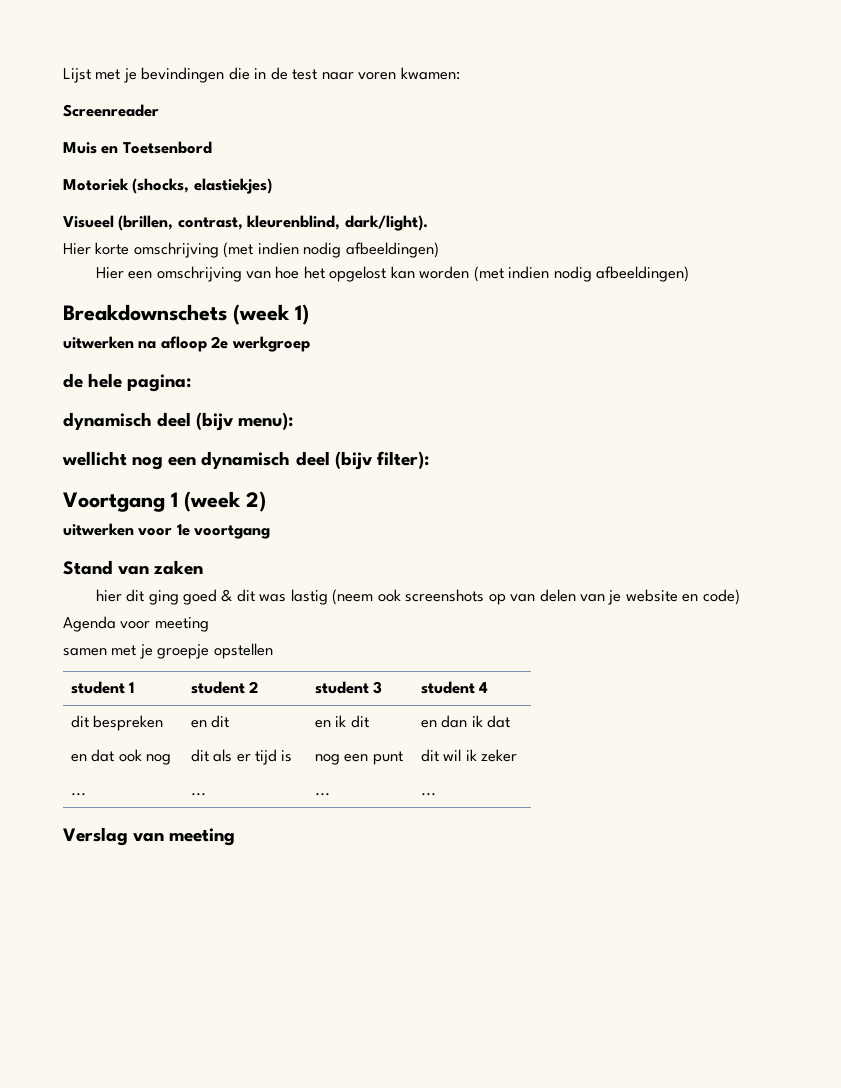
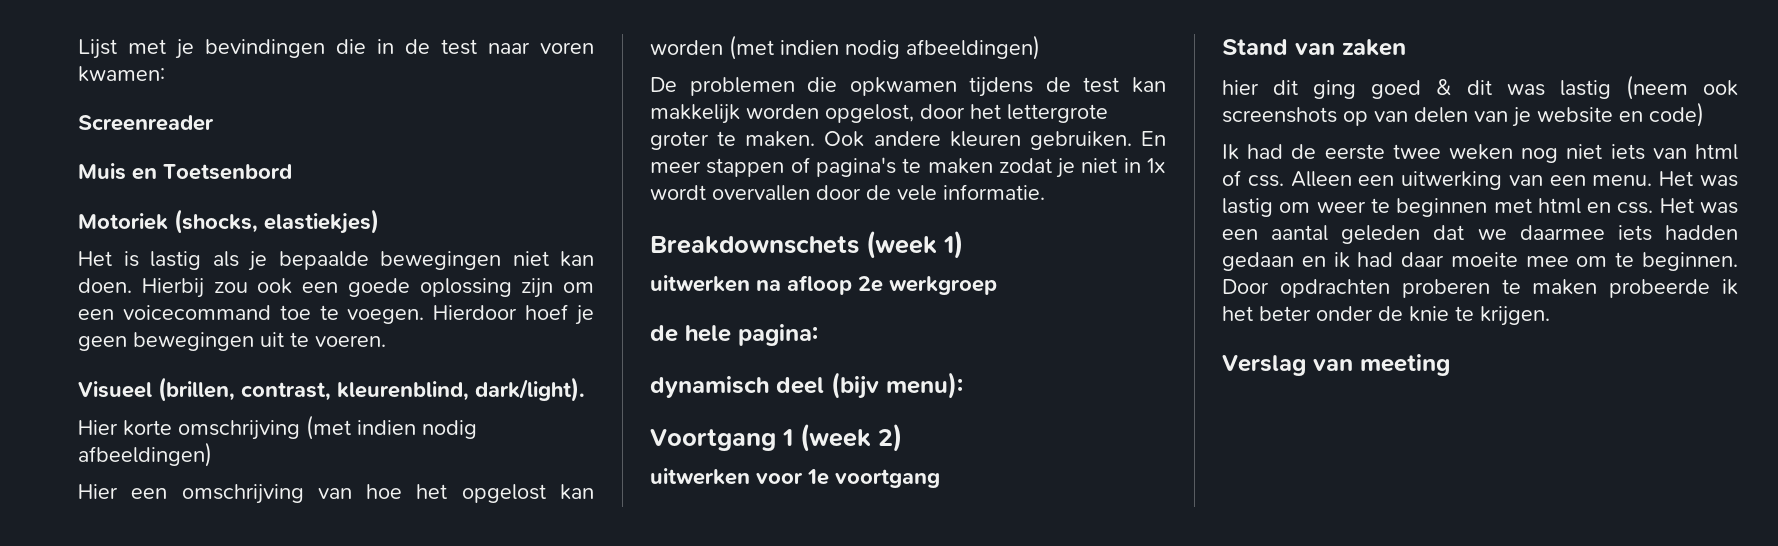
+ Het is lastig als je bepaalde bewegingen niet kan doen. Hierbij zou ook een goede oplossing zijn om een voicecommand toe te voegen. Hierdoor hoef je geen bewegingen uit te voeren.
+ De problemen die opkwamen tijdens de test kan makkelijk worden opgelost, door het lettergrote groter te maken. Ook andere kleuren gebruiken. En meer stappen of pagina's te maken zodat je niet in 1x wordt overvallen door de vele informatie.
- wellicht nog een dynamisch deel (bijv filter):
- Agenda voor meeting
- samen met je groepje opstellen
- student 1 | student 2 | student 3 | student 4
- dit bespreken | en dit | en ik dit | en dan ik dat
- en dat ook nog | dit als er tijd is | nog een punt | dit wil ik zeker
- ... | ... | ... | ...
+ Ik had de eerste twee weken nog niet iets van html of css. Alleen een uitwerking van een menu. Het was lastig om weer te beginnen met html en css. Het was een aantal geleden dat we daarmee iets hadden gedaan en ik had daar moeite mee om te beginnen. Door opdrachten proberen te maken probeerde ik het beter onder de knie te krijgen.

